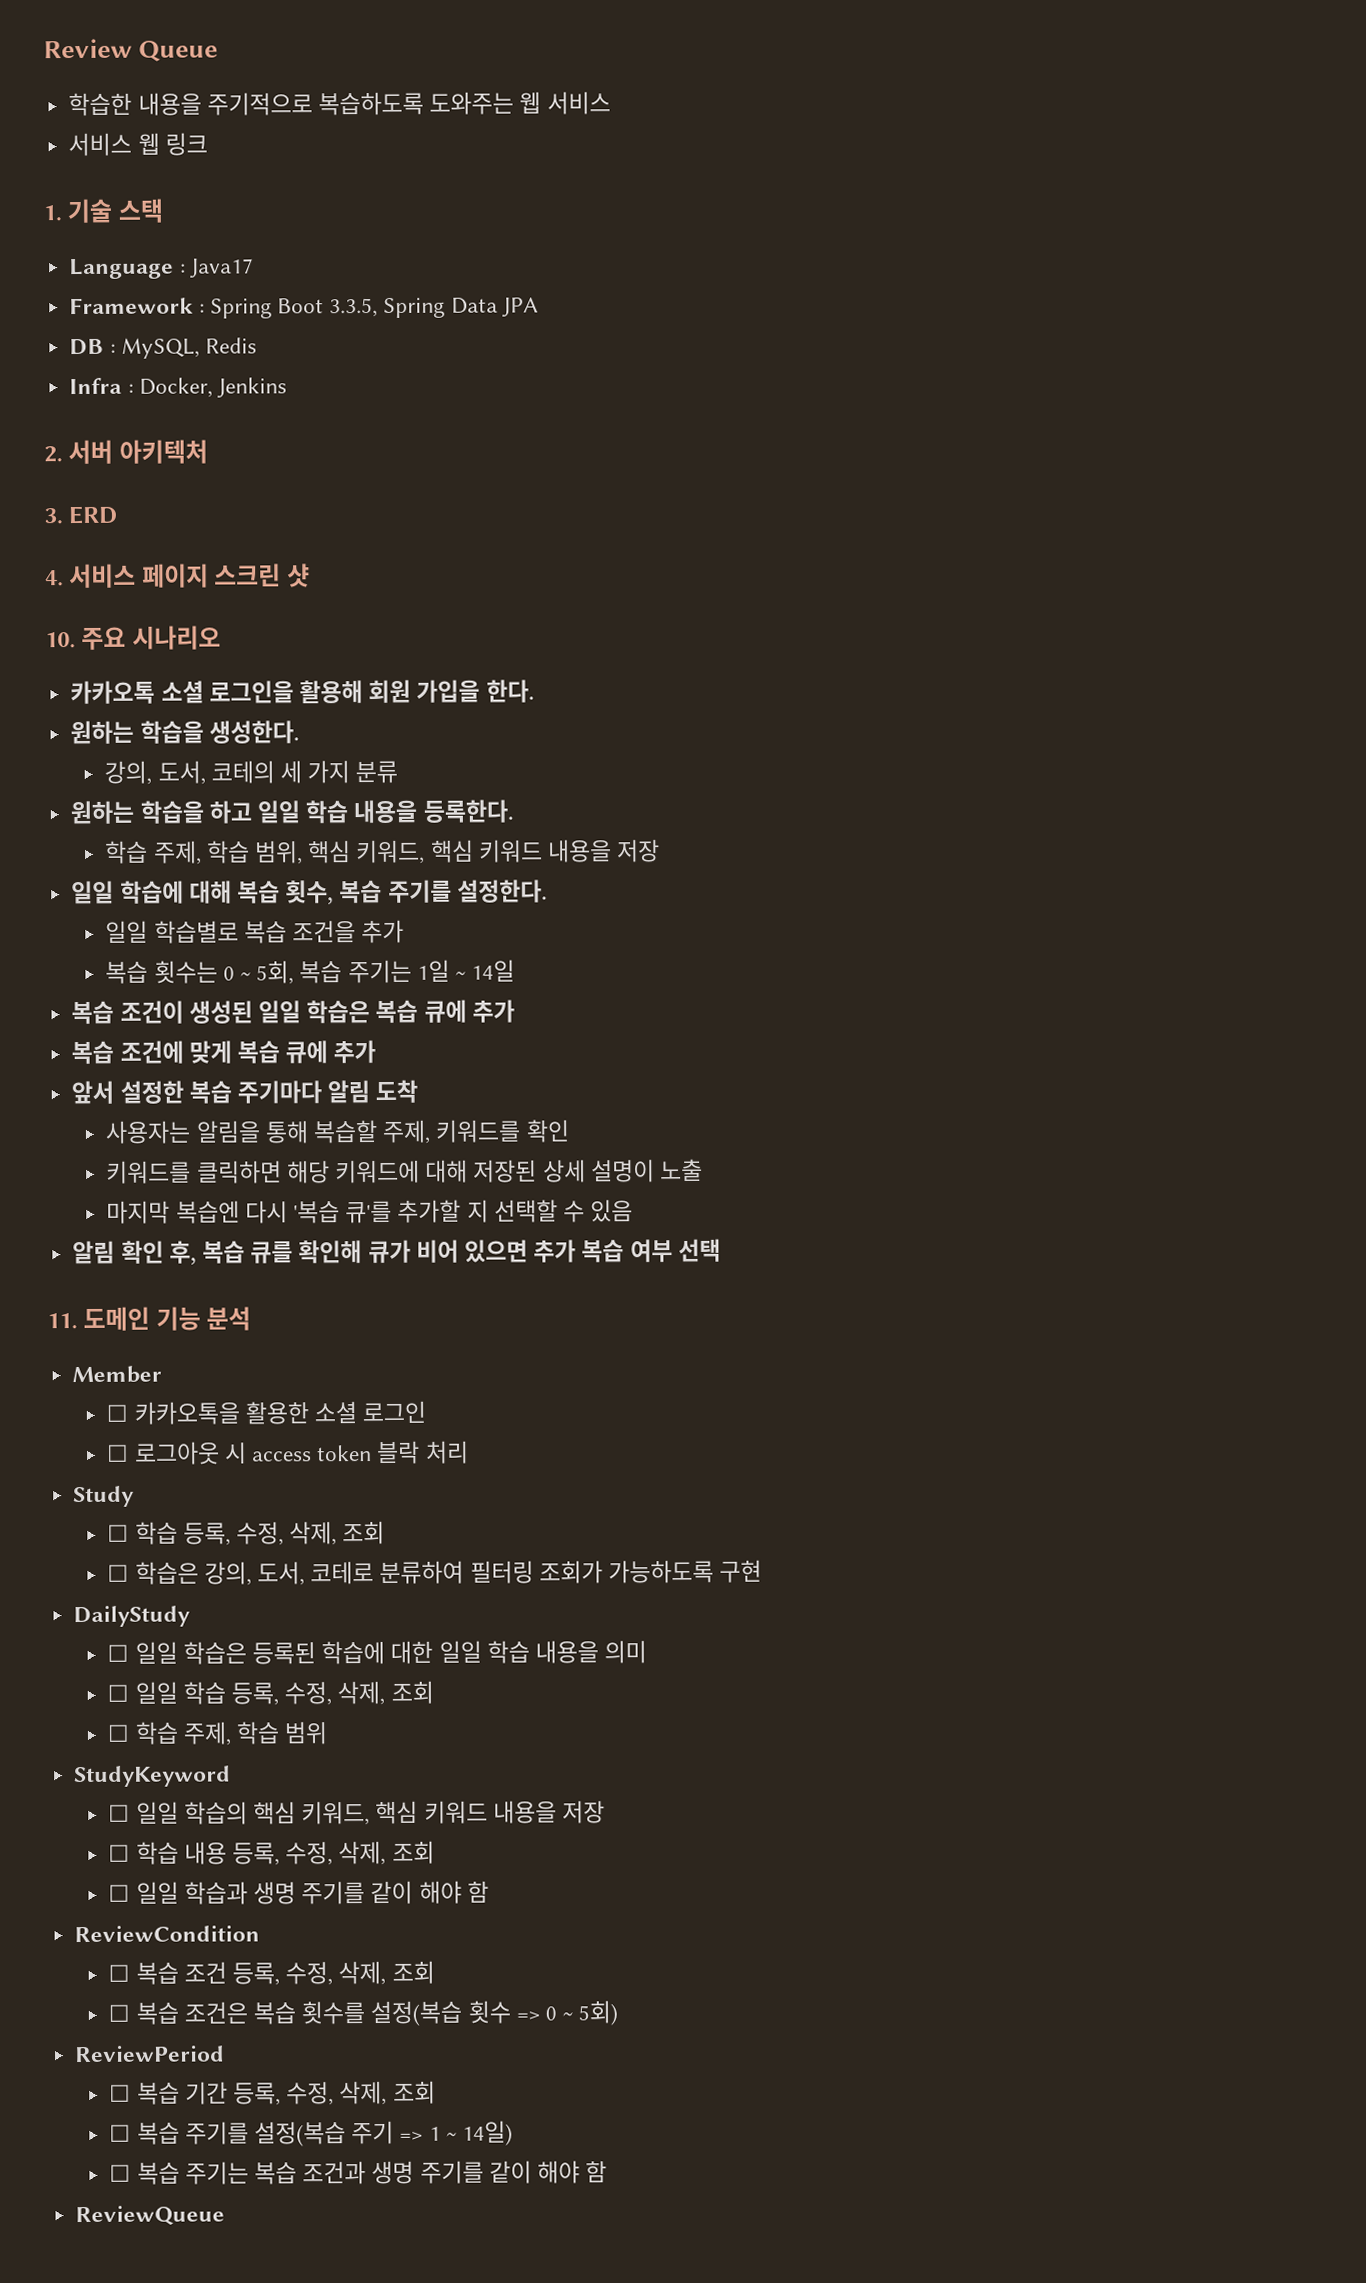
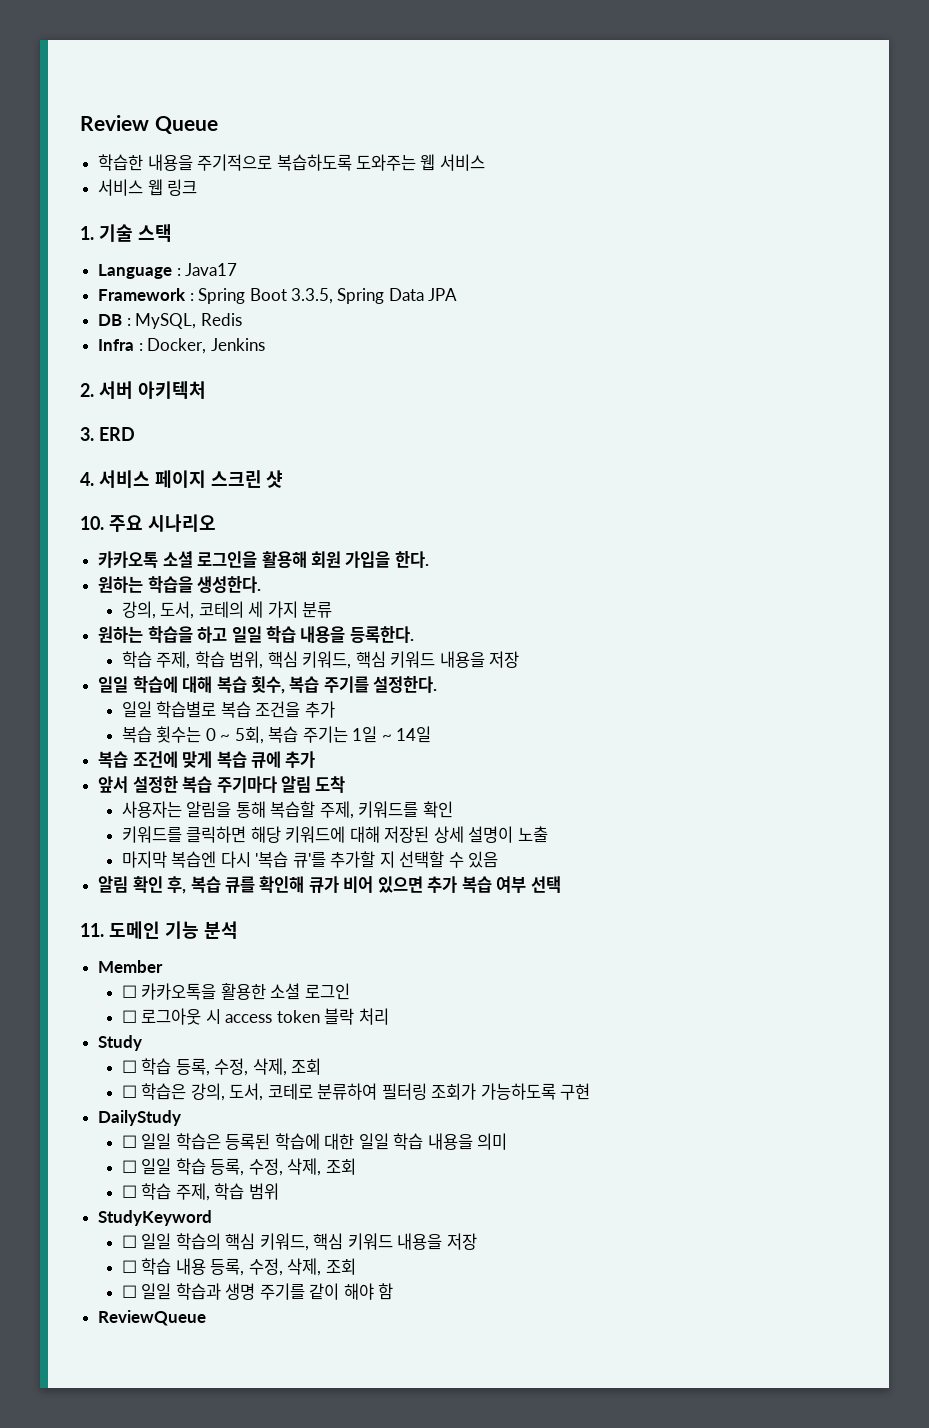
- 복습 조건이 생성된 일일 학습은 복습 큐에 추가
- ReviewCondition
- ☐ 복습 조건 등록, 수정, 삭제, 조회
- ☐ 복습 조건은 복습 횟수를 설정(복습 횟수 => 0 ~ 5회)
- ReviewPeriod
- ☐ 복습 기간 등록, 수정, 삭제, 조회
- ☐ 복습 주기를 설정(복습 주기 => 1 ~ 14일)
- ☐ 복습 주기는 복습 조건과 생명 주기를 같이 해야 함

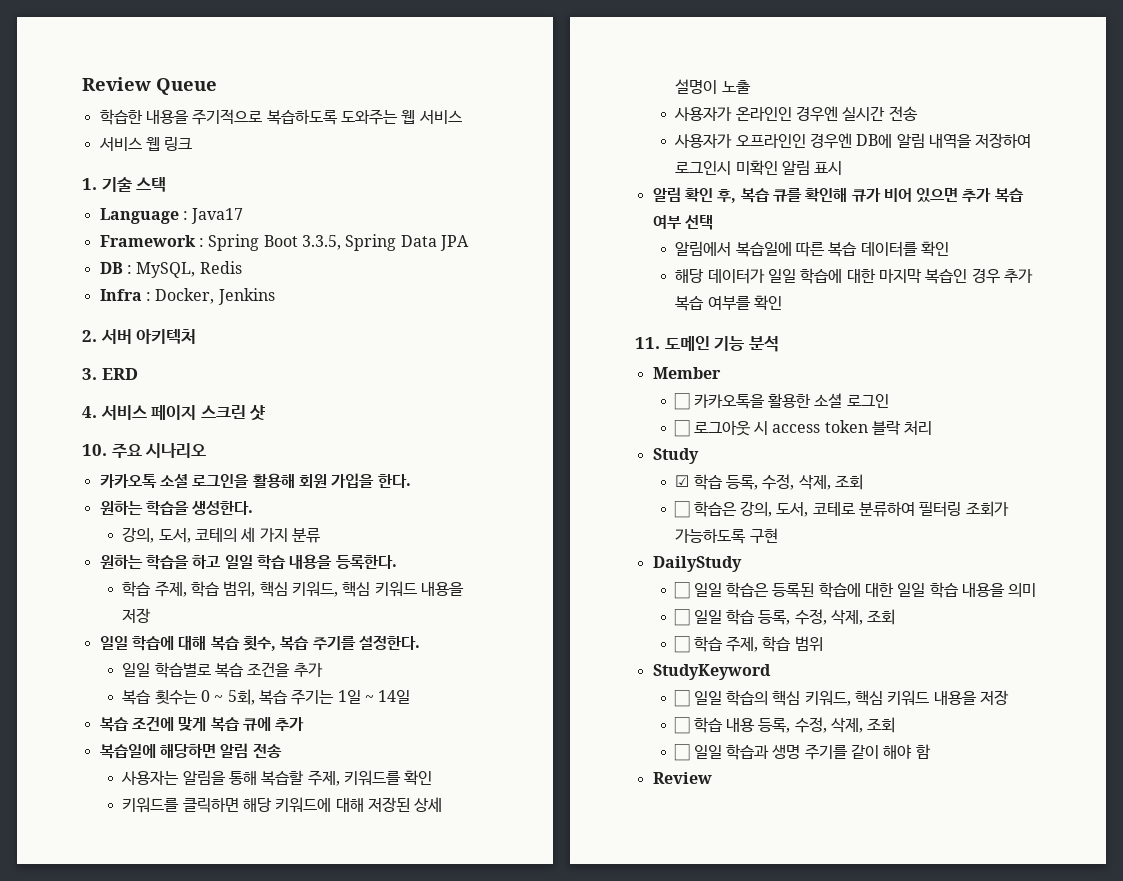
- 앞서 설정한 복습 주기마다 알림 도착
+ 복습일에 해당하면 알림 전송
- 마지막 복습엔 다시 '복습 큐'를 추가할 지 선택할 수 있음
+ 사용자가 온라인인 경우엔 실시간 전송
+ 사용자가 오프라인인 경우엔 DB에 알림 내역을 저장하여 로그인시 미확인 알림 표시
+ 알림에서 복습일에 따른 복습 데이터를 확인
+ 해당 데이터가 일일 학습에 대한 마지막 복습인 경우 추가 복습 여부를 확인
- ☐ 학습 등록, 수정, 삭제, 조회
+ ☑ 학습 등록, 수정, 삭제, 조회
  ☐ 일일 학습과 생명 주기를 같이 해야 함
- ReviewQueue
+ Review

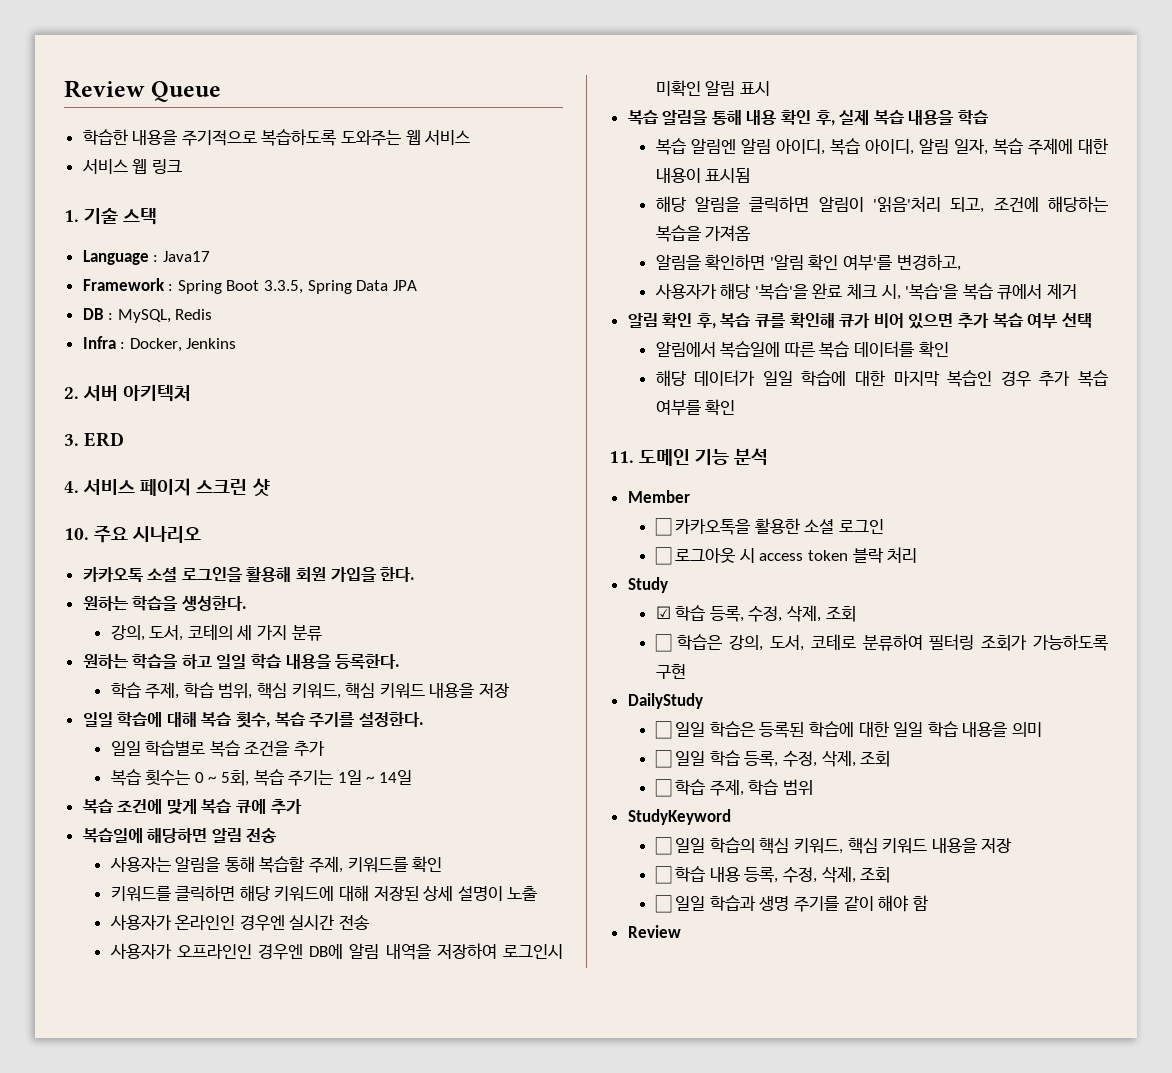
+ 복습 알림을 통해 내용 확인 후, 실제 복습 내용을 학습
+ 복습 알림엔 알림 아이디, 복습 아이디, 알림 일자, 복습 주제에 대한 내용이 표시됨
+ 해당 알림을 클릭하면 알림이 '읽음'처리 되고, 조건에 해당하는 복습을 가져옴
+ 알림을 확인하면 '알림 확인 여부'를 변경하고,
+ 사용자가 해당 '복습'을 완료 체크 시, '복습'을 복습 큐에서 제거

